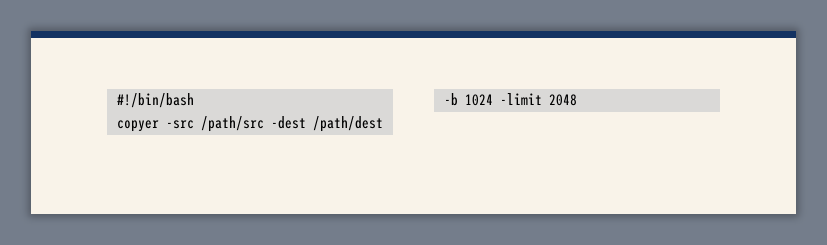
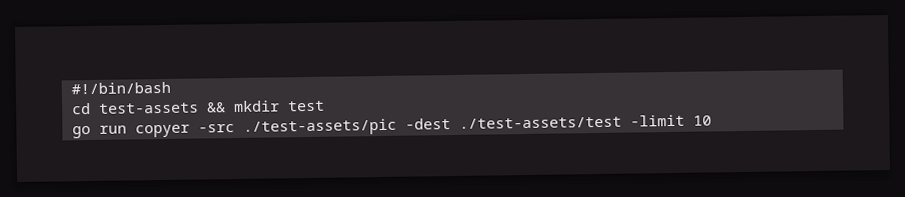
- copyer -src /path/src -dest /path/dest -b 1024 -limit 2048
+ cd test-assets && mkdir test
+ go run copyer -src ./test-assets/pic -dest ./test-assets/test -limit 10

